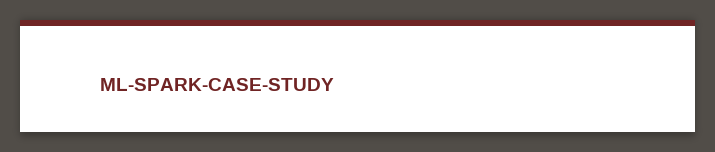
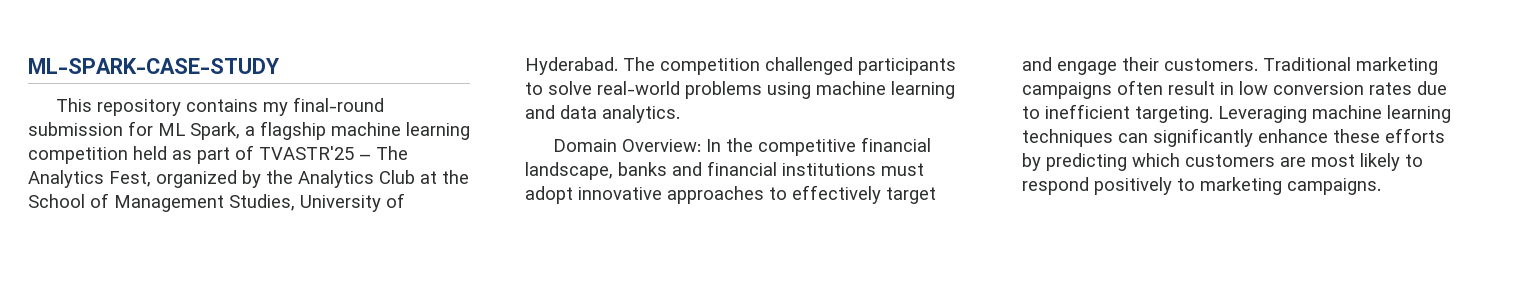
+ This repository contains my final-round submission for ML Spark, a flagship machine learning competition held as part of TVASTR'25 – The Analytics Fest, organized by the Analytics Club at the School of Management Studies, University of Hyderabad. The competition challenged participants to solve real-world problems using machine learning and data analytics.
+ Domain Overview: In the competitive financial landscape, banks and financial institutions must adopt innovative approaches to effectively target and engage their customers. Traditional marketing campaigns often result in low conversion rates due to inefficient targeting. Leveraging machine learning techniques can significantly enhance these efforts by predicting which customers are most likely to respond positively to marketing campaigns.

